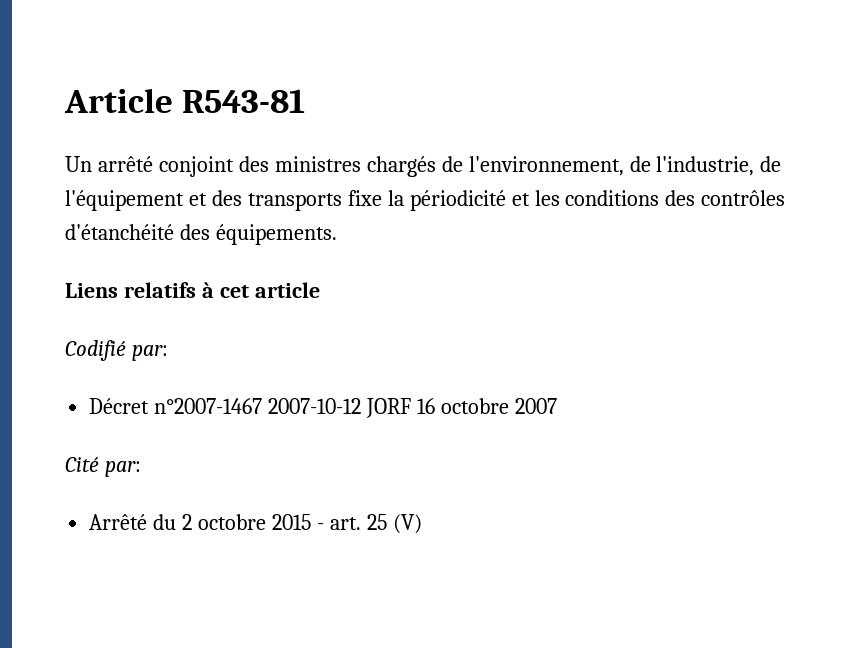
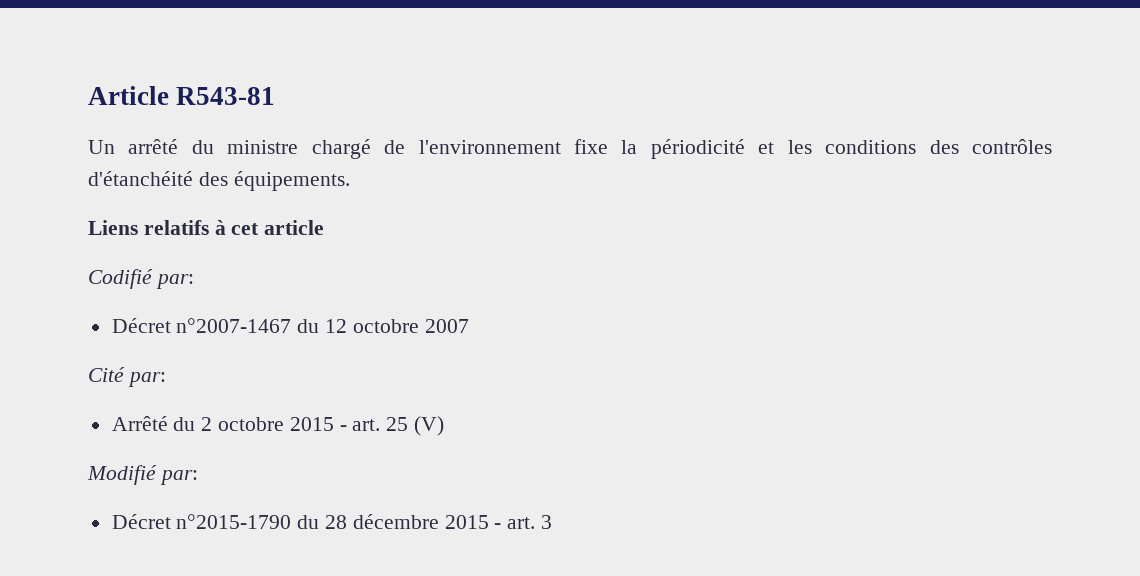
- Un arrêté conjoint des ministres chargés de l'environnement, de l'industrie, de l'équipement et des transports fixe la périodicité et les conditions des contrôles d'étanchéité des équipements.
+ Un arrêté du ministre chargé de l'environnement fixe la périodicité et les conditions des contrôles d'étanchéité des équipements.
- Décret n°2007-1467 2007-10-12 JORF 16 octobre 2007
+ Décret n°2007-1467 du 12 octobre 2007
+ Modifié par:
+ Décret n°2015-1790 du 28 décembre 2015 - art. 3

